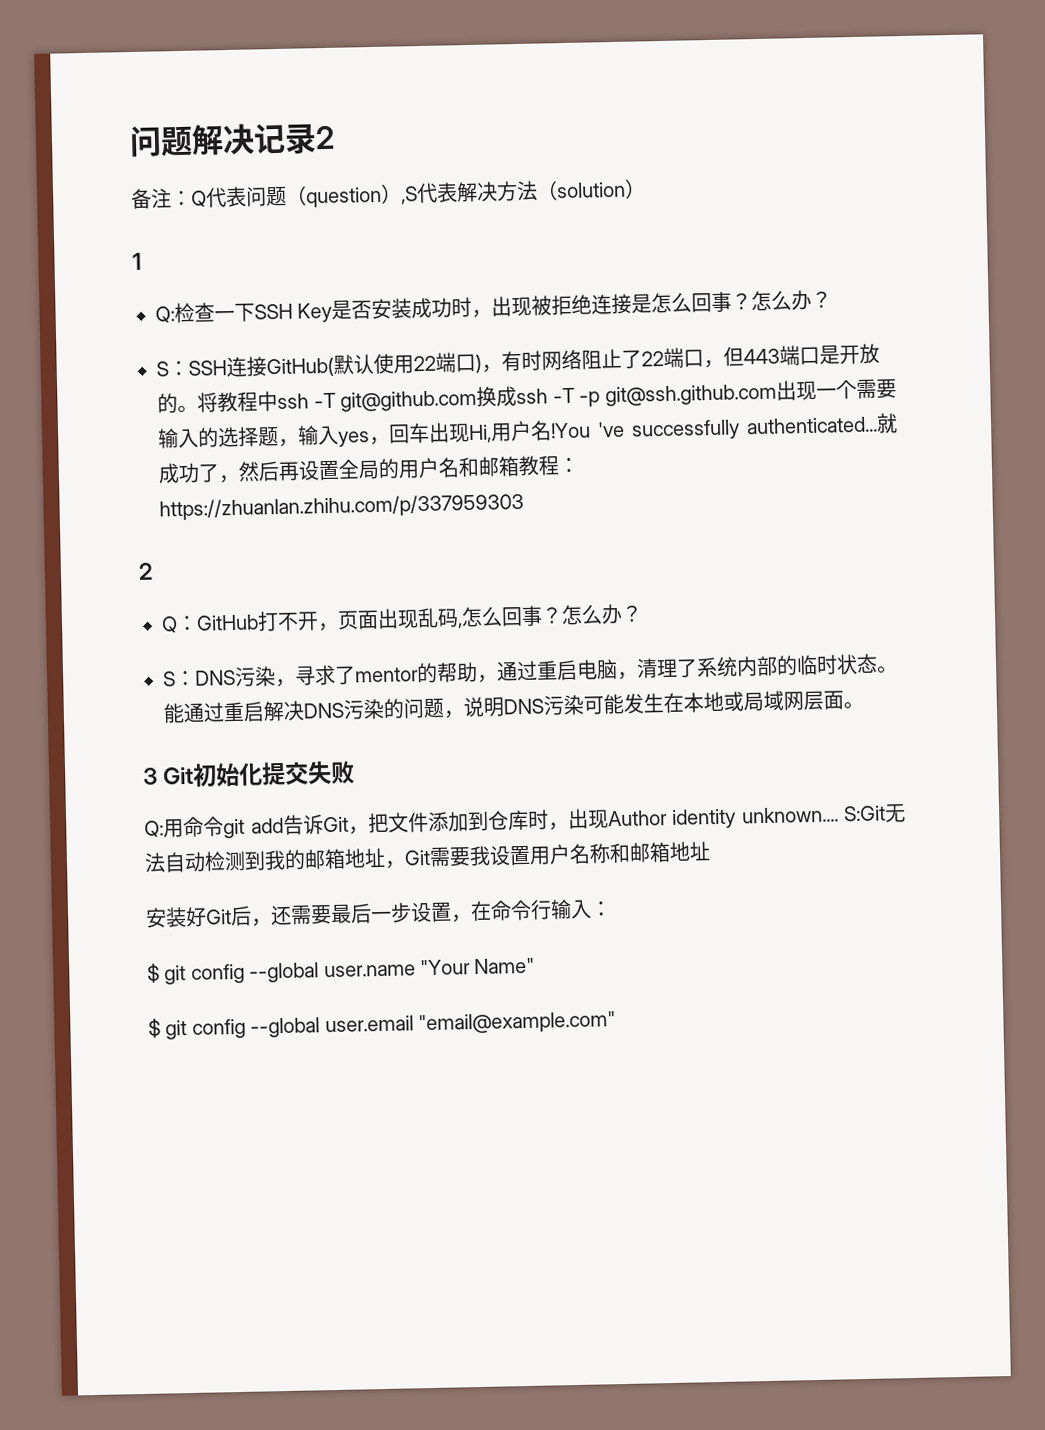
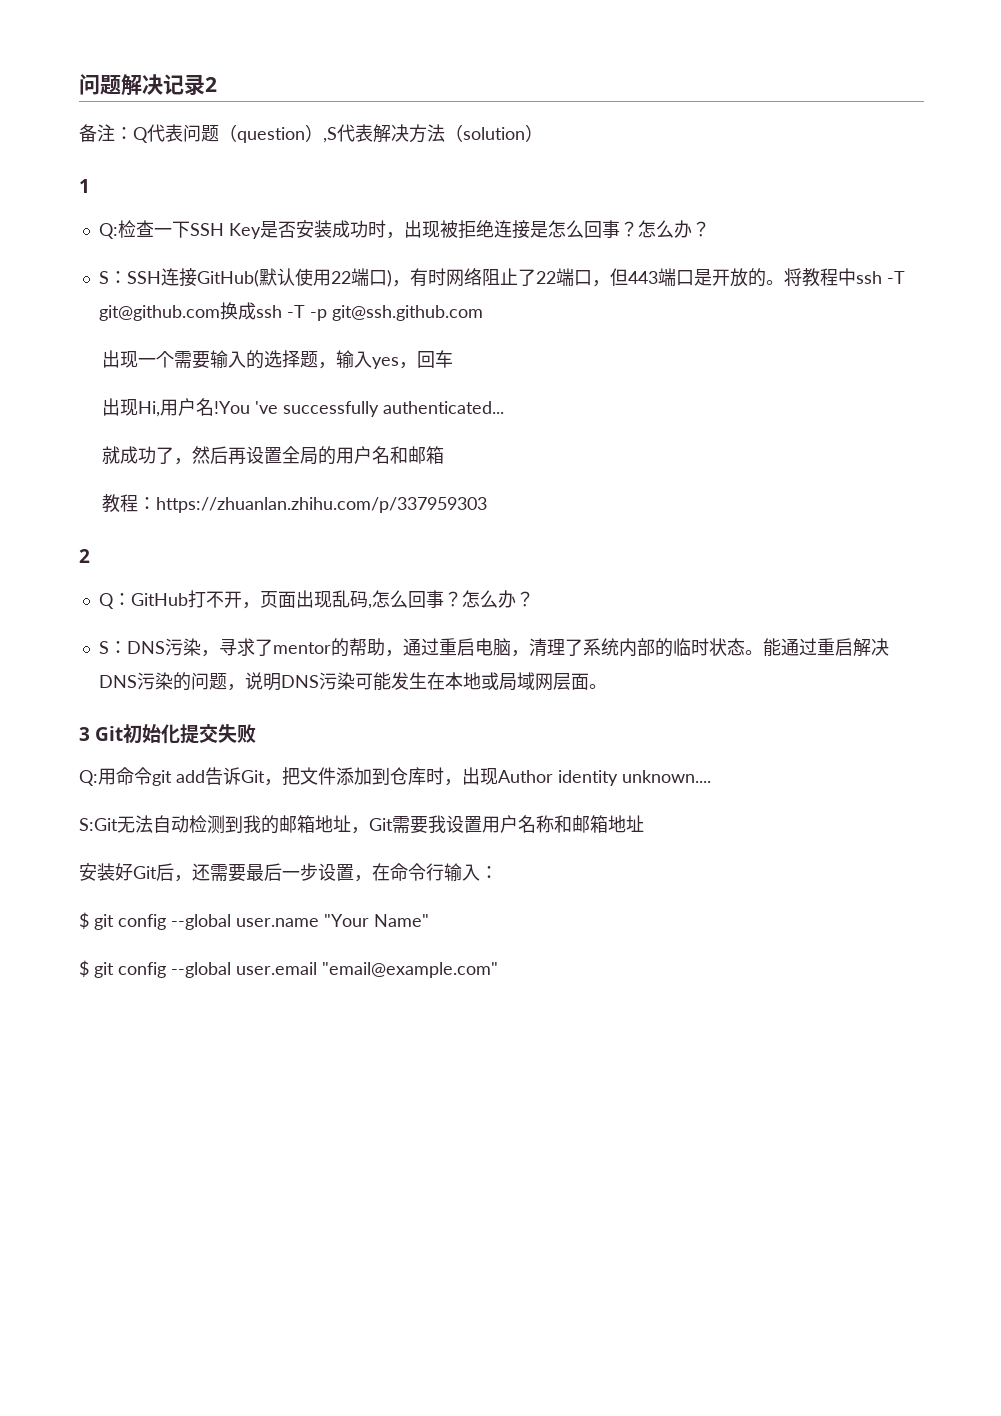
- 将教程中ssh -T git@github.com换成ssh -T -p git@ssh.github.com出现一个需要输入的选择题，输入yes，回车出现Hi,用户名!You 've successfully authenticated...就成功了，然后再设置全局的用户名和邮箱教程：https://zhuanlan.zhihu.com/p/337959303
+ 将教程中ssh -T git@github.com换成ssh -T -p git@ssh.github.com
+ 出现一个需要输入的选择题，输入yes，回车
+ 出现Hi,用户名!You 've successfully authenticated...
+ 就成功了，然后再设置全局的用户名和邮箱
+ 教程：https://zhuanlan.zhihu.com/p/337959303
- Q:用命令git add告诉Git，把文件添加到仓库时，出现Author identity unknown.... S:Git无法自动检测到我的邮箱地址，Git需要我设置用户名称和邮箱地址
+ Q:用命令git add告诉Git，把文件添加到仓库时，出现Author identity unknown....
+ S:Git无法自动检测到我的邮箱地址，Git需要我设置用户名称和邮箱地址

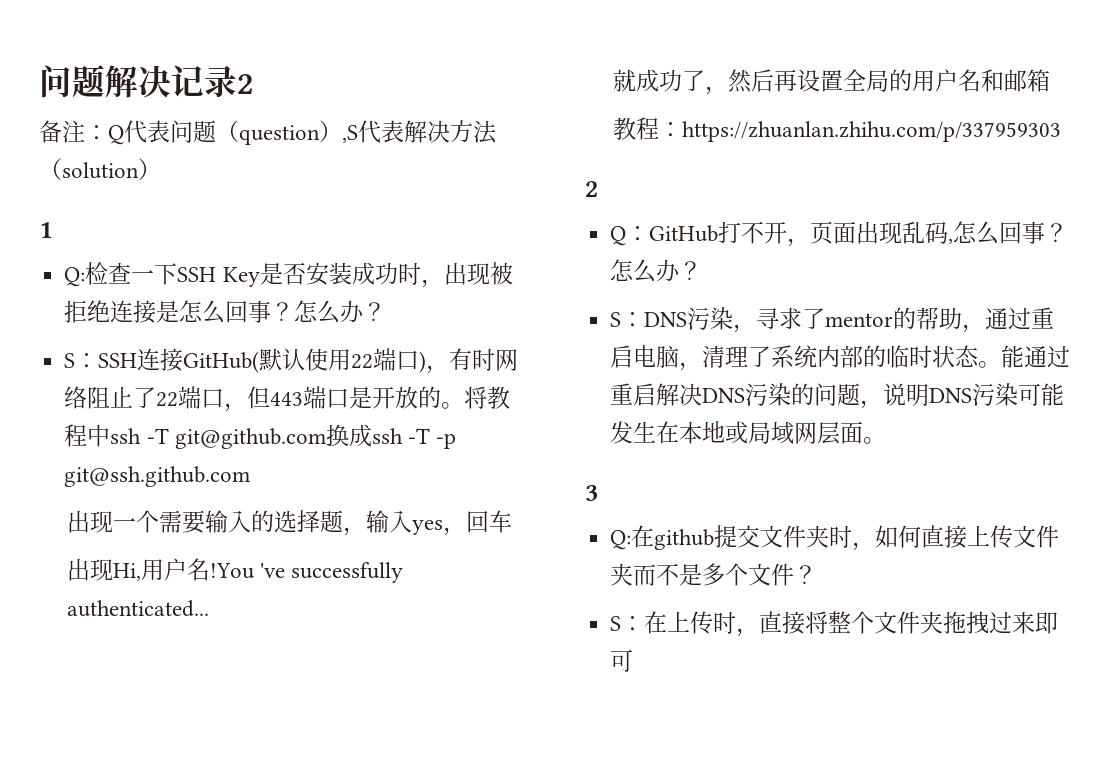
- 3 Git初始化提交失败
- Q:用命令git add告诉Git，把文件添加到仓库时，出现Author identity unknown....
- S:Git无法自动检测到我的邮箱地址，Git需要我设置用户名称和邮箱地址
- 安装好Git后，还需要最后一步设置，在命令行输入：
- $ git config --global user.name "Your Name"
- $ git config --global user.email "email@example.com"
+ 3
+ Q:在github提交文件夹时，如何直接上传文件夹而不是多个文件？
+ S：在上传时，直接将整个文件夹拖拽过来即可

